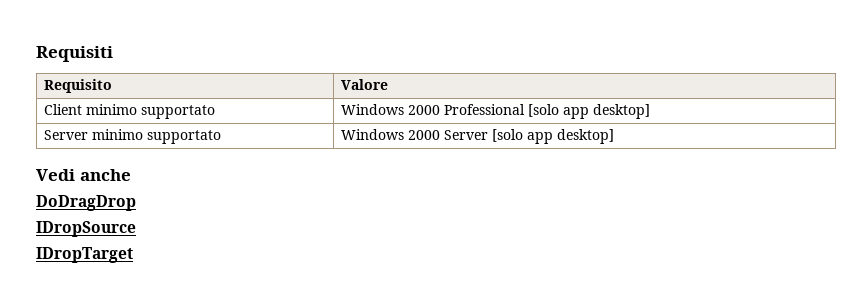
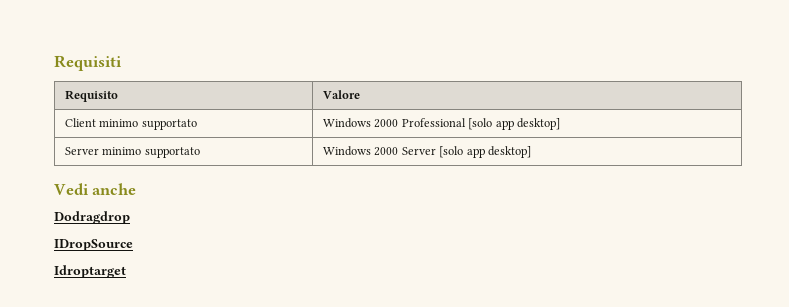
- DoDragDrop
+ Dodragdrop
- IDropTarget
+ Idroptarget

